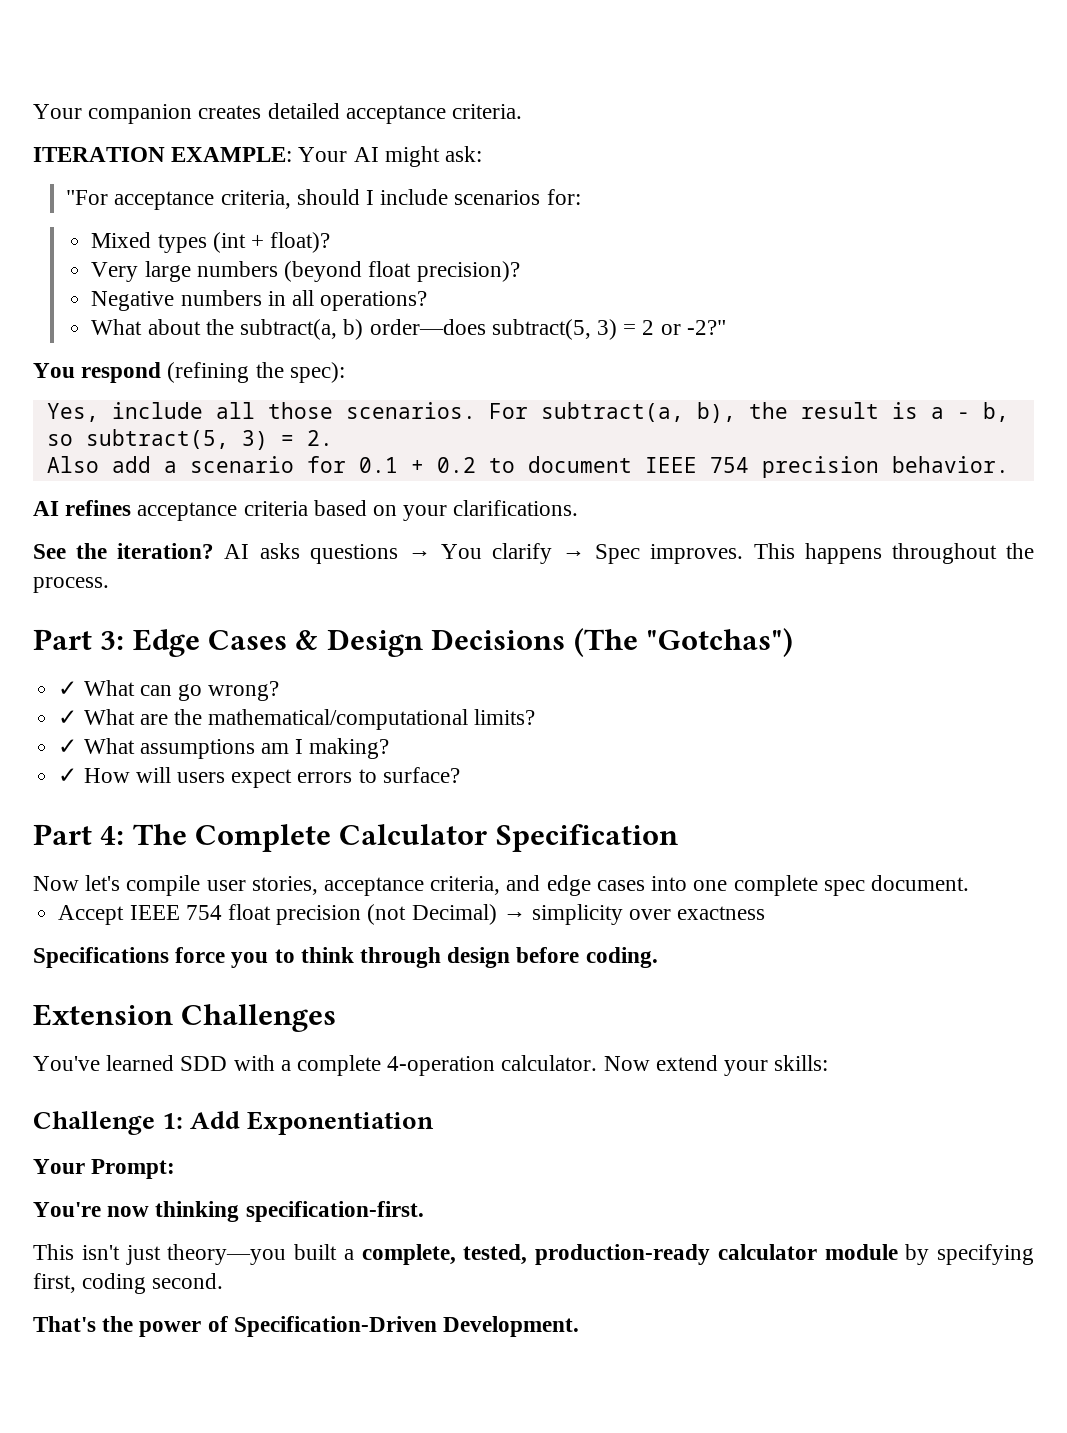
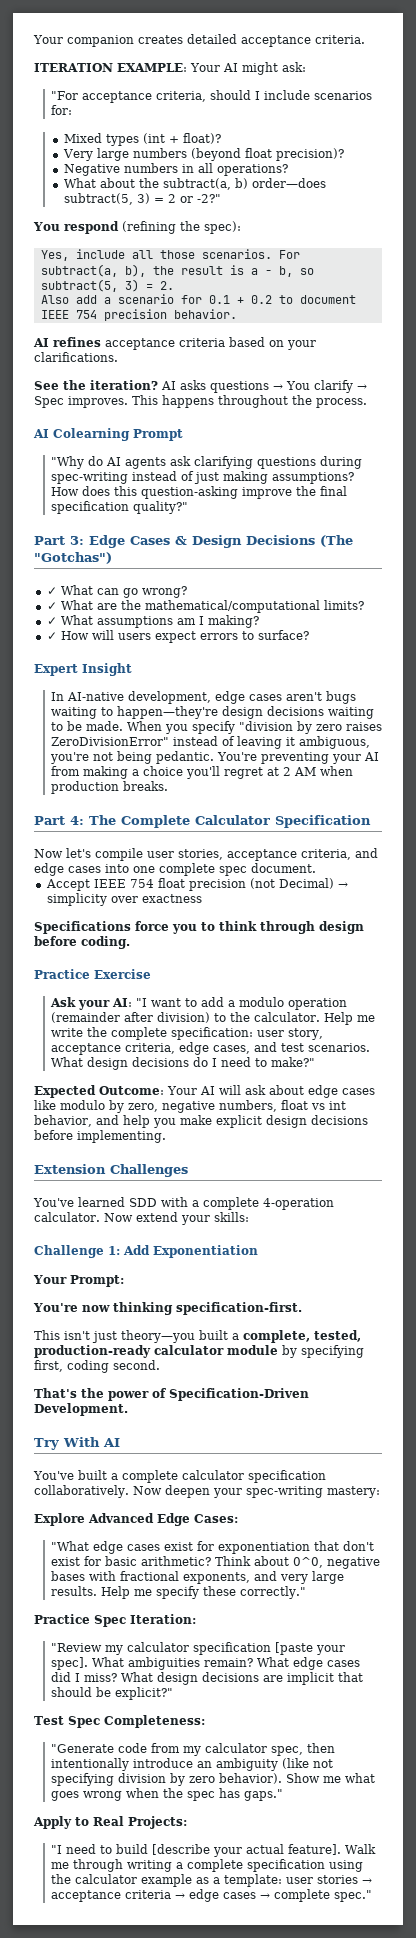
+ AI Colearning Prompt
+ "Why do AI agents ask clarifying questions during spec-writing instead of just making assumptions? How does this question-asking improve the final specification quality?"
+ Expert Insight
+ In AI-native development, edge cases aren't bugs waiting to happen—they're design decisions waiting to be made. When you specify "division by zero raises ZeroDivisionError" instead of leaving it ambiguous, you're not being pedantic. You're preventing your AI from making a choice you'll regret at 2 AM when production breaks.
+ Practice Exercise
+ Ask your AI: "I want to add a modulo operation (remainder after division) to the calculator. Help me write the complete specification: user story, acceptance criteria, edge cases, and test scenarios. What design decisions do I need to make?"
+ Expected Outcome: Your AI will ask about edge cases like modulo by zero, negative numbers, float vs int behavior, and help you make explicit design decisions before implementing.
+ Try With AI
+ You've built a complete calculator specification collaboratively. Now deepen your spec-writing mastery:
+ Explore Advanced Edge Cases:
+ "What edge cases exist for exponentiation that don't exist for basic arithmetic? Think about 0^0, negative bases with fractional exponents, and very large results. Help me specify these correctly."
+ Practice Spec Iteration:
+ "Review my calculator specification [paste your spec]. What ambiguities remain? What edge cases did I miss? What design decisions are implicit that should be explicit?"
+ Test Spec Completeness:
+ "Generate code from my calculator spec, then intentionally introduce an ambiguity (like not specifying division by zero behavior). Show me what goes wrong when the spec has gaps."
+ Apply to Real Projects:
+ "I need to build [describe your actual feature]. Walk me through writing a complete specification using the calculator example as a template: user stories → acceptance criteria → edge cases → complete spec."

